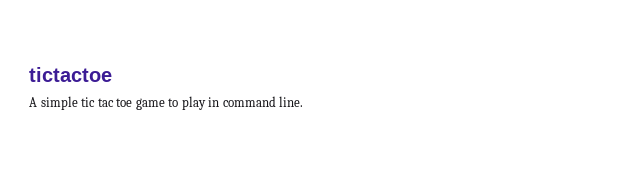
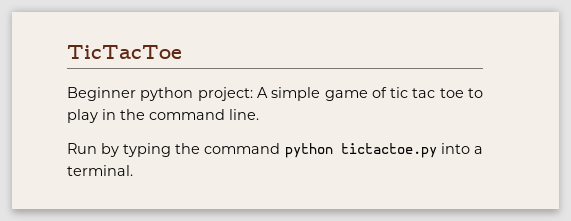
- tictactoe
- A simple tic tac toe game to play in command line.
+ TicTacToe
+ Beginner python project: A simple game of tic tac toe to play in the command line.
+ Run by typing the command python tictactoe.py into a terminal.

